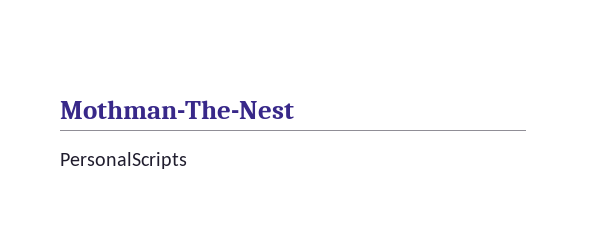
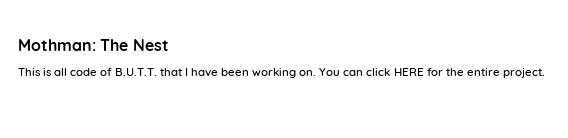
- Mothman-The-Nest
- PersonalScripts
+ Mothman: The Nest
+ This is all code of B.U.T.T. that I have been working on. You can click HERE for the entire project.

